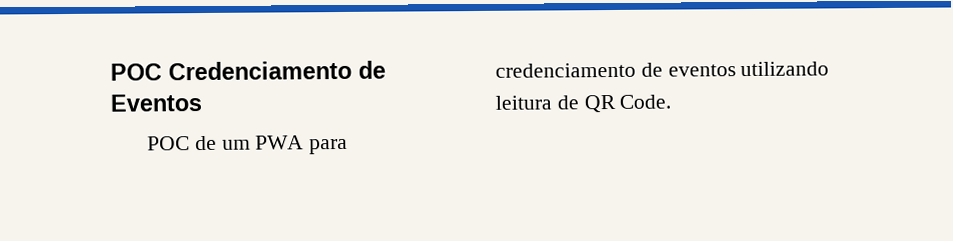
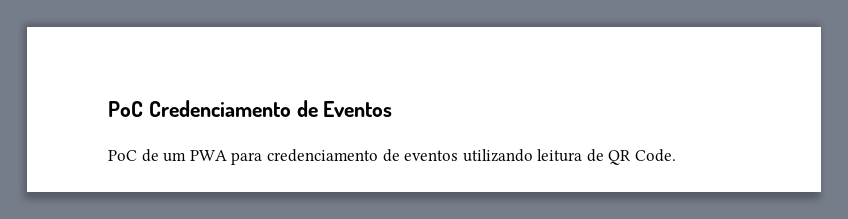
- POC Credenciamento de Eventos
+ PoC Credenciamento de Eventos
- POC de um PWA para credenciamento de eventos utilizando leitura de QR Code.
+ PoC de um PWA para credenciamento de eventos utilizando leitura de QR Code.

